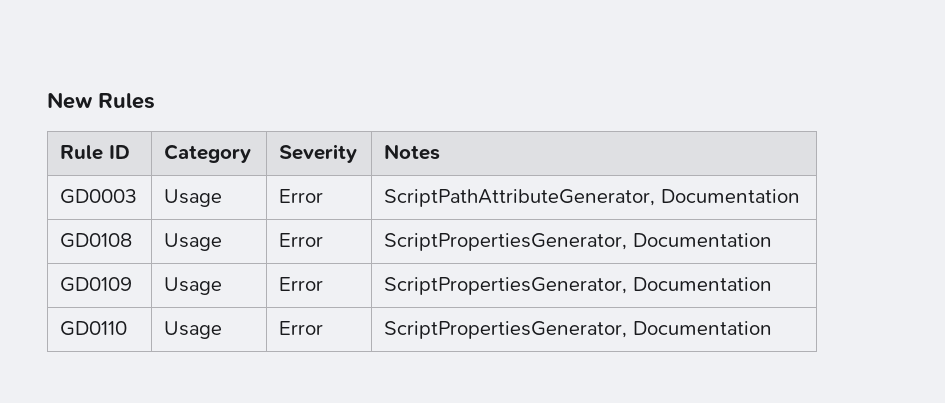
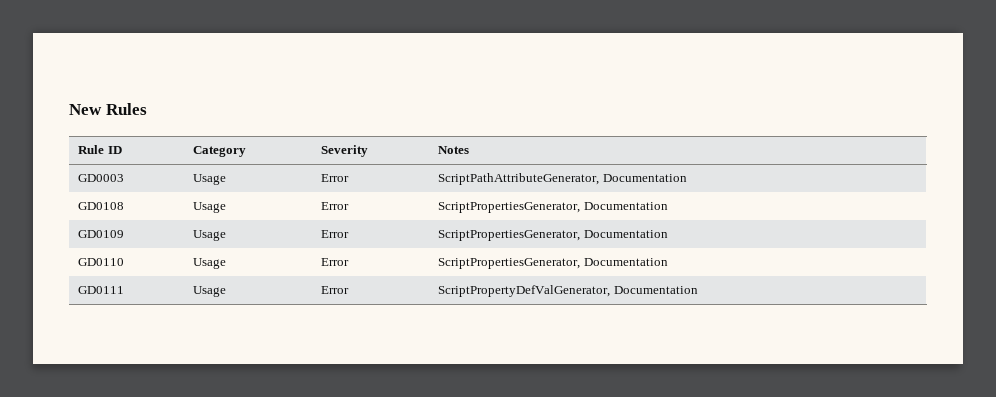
+ GD0111 | Usage | Error | ScriptPropertyDefValGenerator, Documentation

